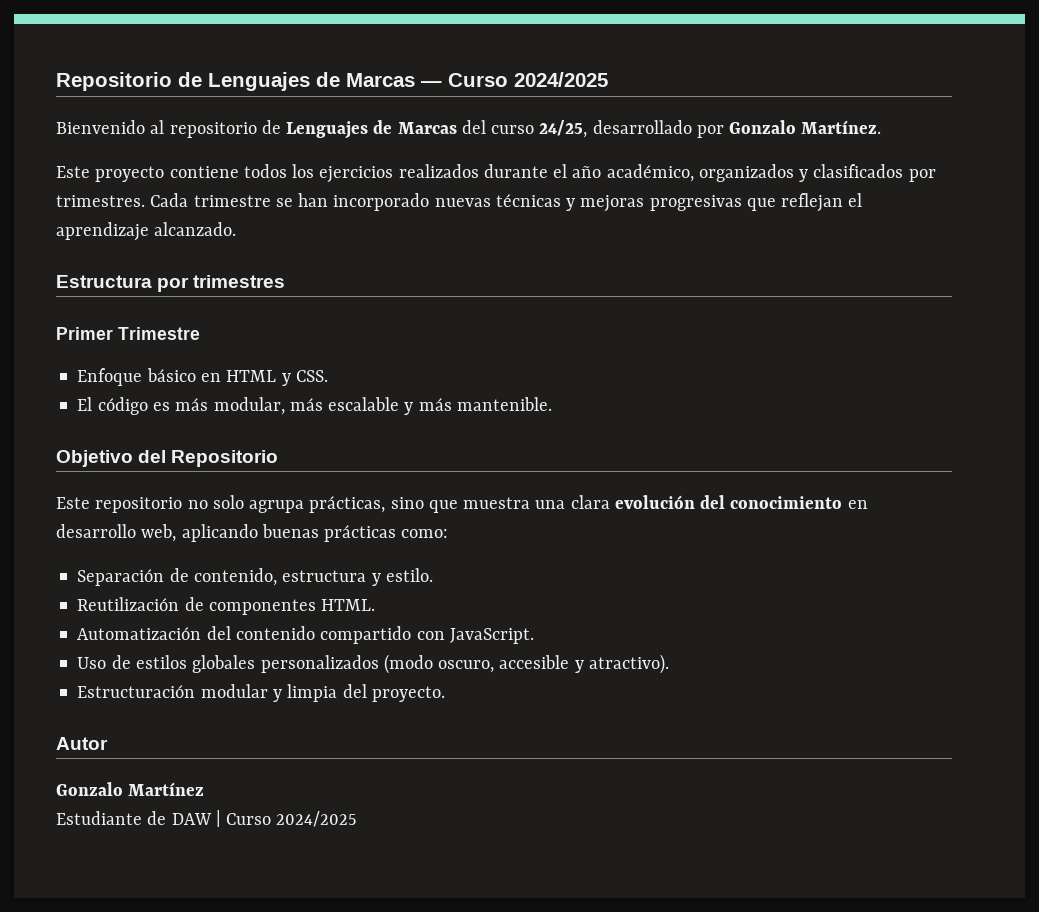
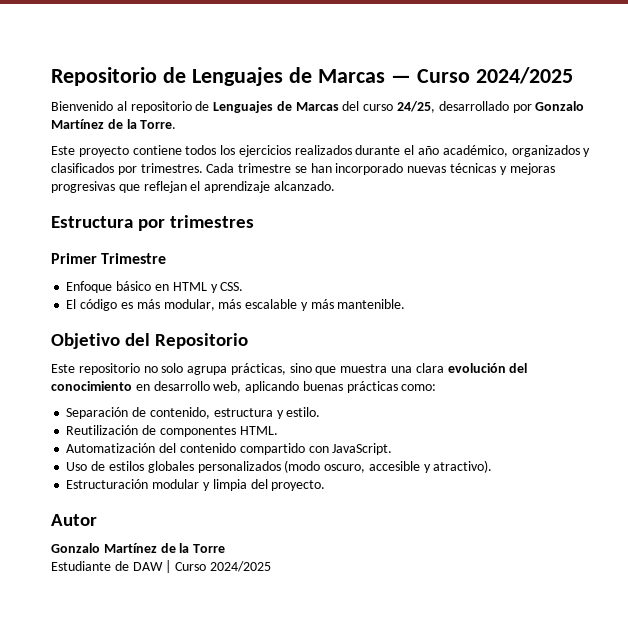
- Bienvenido al repositorio de Lenguajes de Marcas del curso 24/25, desarrollado por Gonzalo Martínez.
+ Bienvenido al repositorio de Lenguajes de Marcas del curso 24/25, desarrollado por Gonzalo Martínez de la Torre.
- Gonzalo Martínez
+ Gonzalo Martínez de la Torre

